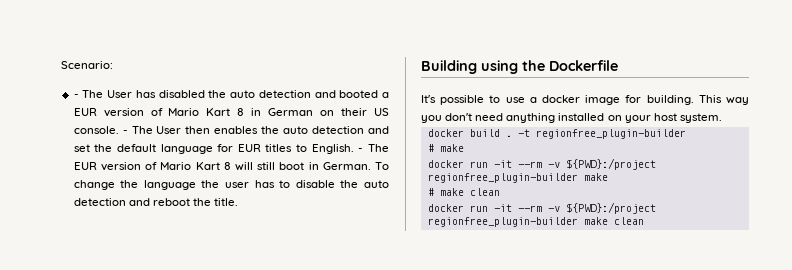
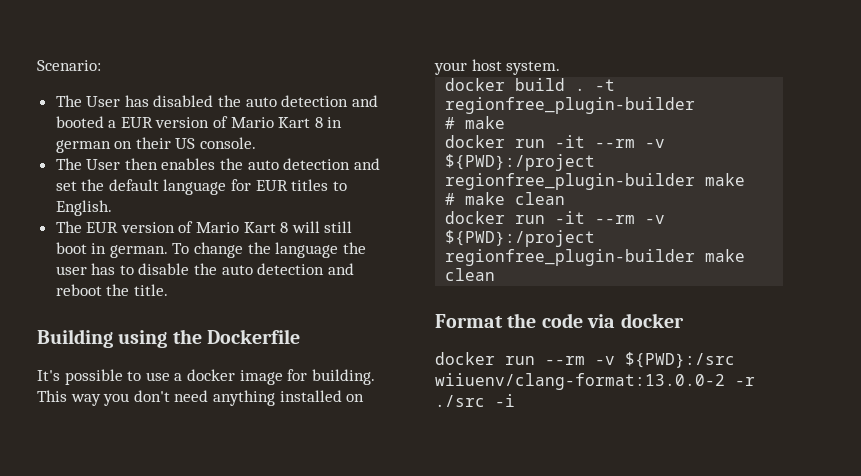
- - The User has disabled the auto detection and booted a EUR version of Mario Kart 8 in German on their US console. - The User then enables the auto detection and set the default language for EUR titles to English. - The EUR version of Mario Kart 8 will still boot in German.
+ The User has disabled the auto detection and booted a EUR version of Mario Kart 8 in german on their US console.
+ The User then enables the auto detection and set the default language for EUR titles to English.
+ The EUR version of Mario Kart 8 will still boot in german.
+ Format the code via docker
+ docker run --rm -v ${PWD}:/src wiiuenv/clang-format:13.0.0-2 -r ./src -i

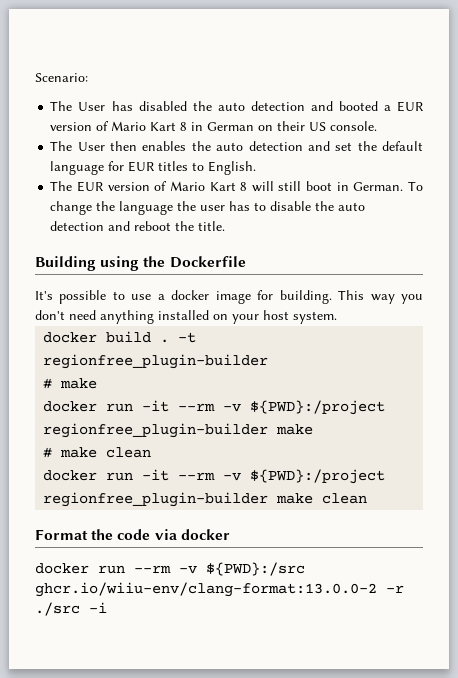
- The User has disabled the auto detection and booted a EUR version of Mario Kart 8 in german on their US console.
+ The User has disabled the auto detection and booted a EUR version of Mario Kart 8 in German on their US console.
- The EUR version of Mario Kart 8 will still boot in german.
+ The EUR version of Mario Kart 8 will still boot in German.
- docker run --rm -v ${PWD}:/src wiiuenv/clang-format:13.0.0-2 -r ./src -i
+ docker run --rm -v ${PWD}:/src ghcr.io/wiiu-env/clang-format:13.0.0-2 -r ./src -i

